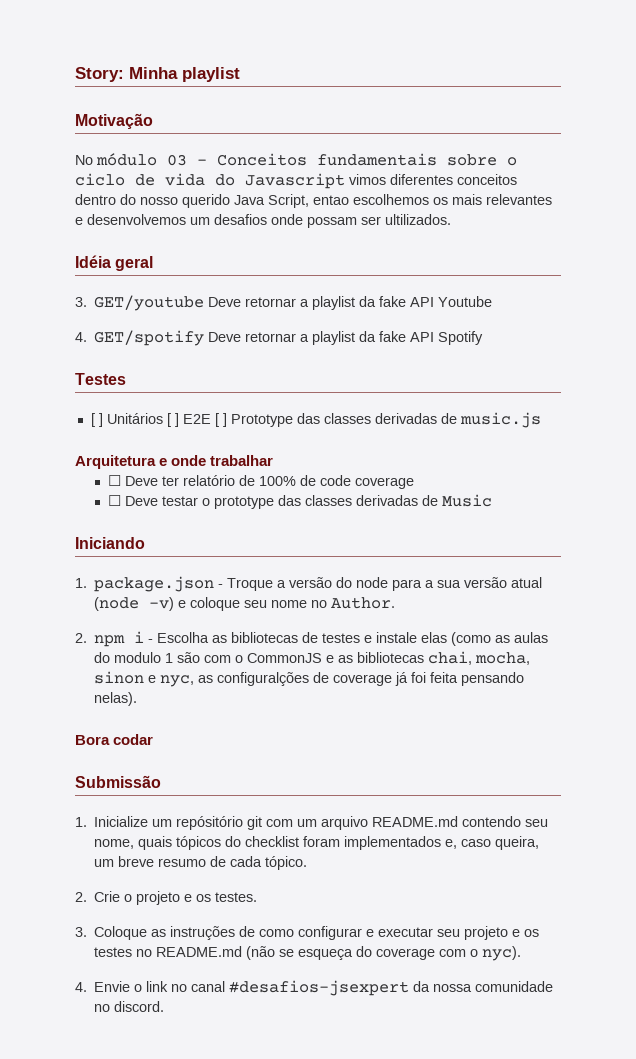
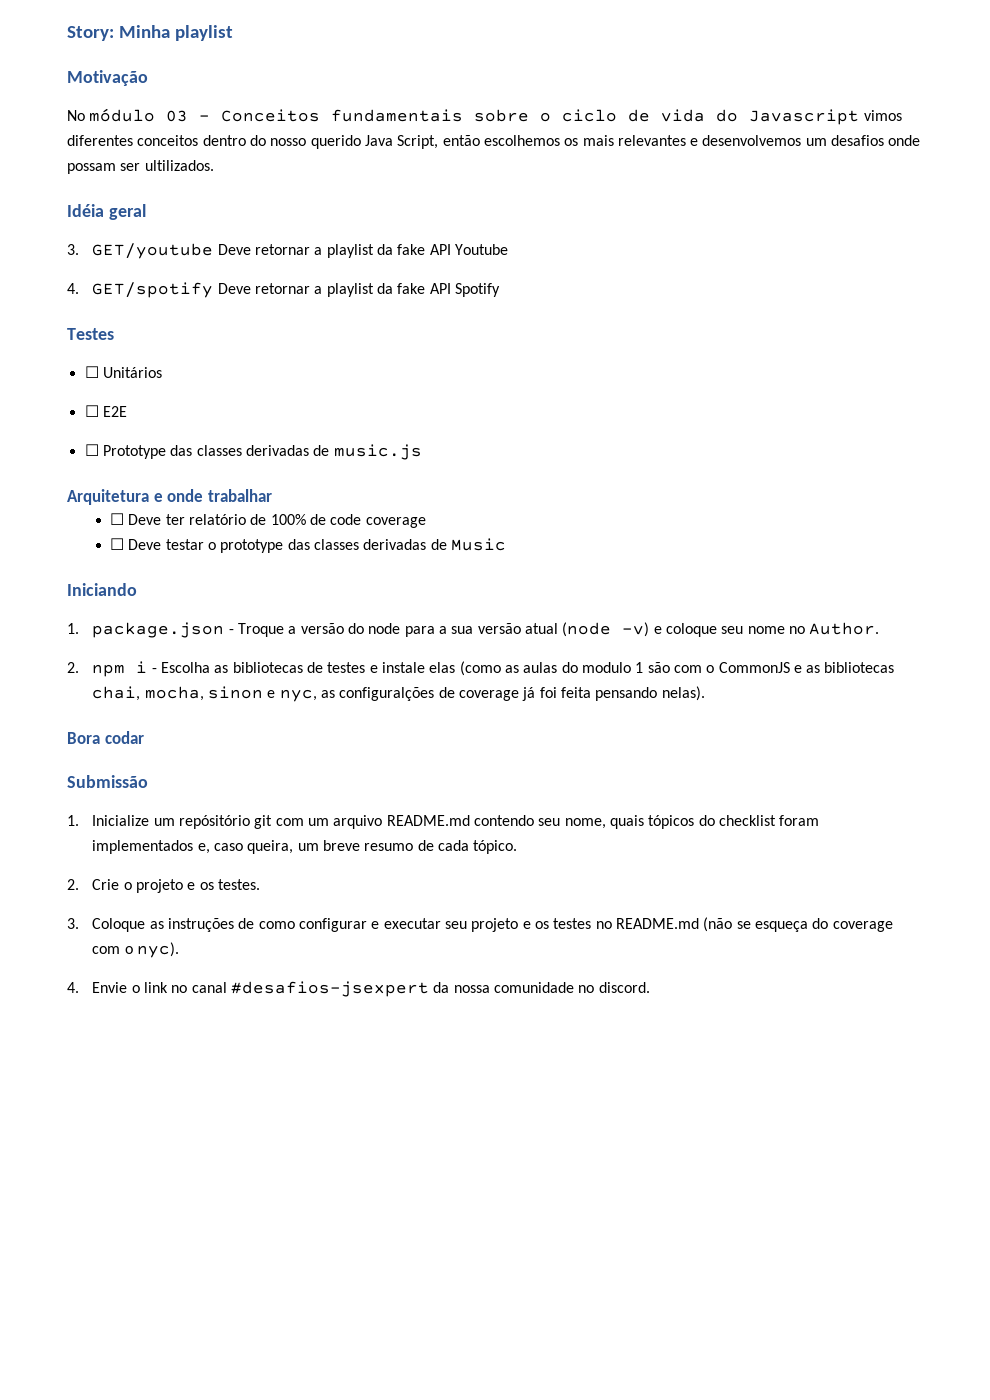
- No módulo 03 - Conceitos fundamentais sobre o ciclo de vida do Javascript vimos diferentes conceitos dentro do nosso querido Java Script, entao escolhemos os mais relevantes e desenvolvemos um desafios onde possam ser ultilizados.
+ No módulo 03 - Conceitos fundamentais sobre o ciclo de vida do Javascript vimos diferentes conceitos dentro do nosso querido Java Script, então escolhemos os mais relevantes e desenvolvemos um desafios onde possam ser ultilizados.
- [ ] Unitários [ ] E2E [ ] Prototype das classes derivadas de music.js
+ ☐ Unitários
+ ☐ E2E
+ ☐ Prototype das classes derivadas de music.js

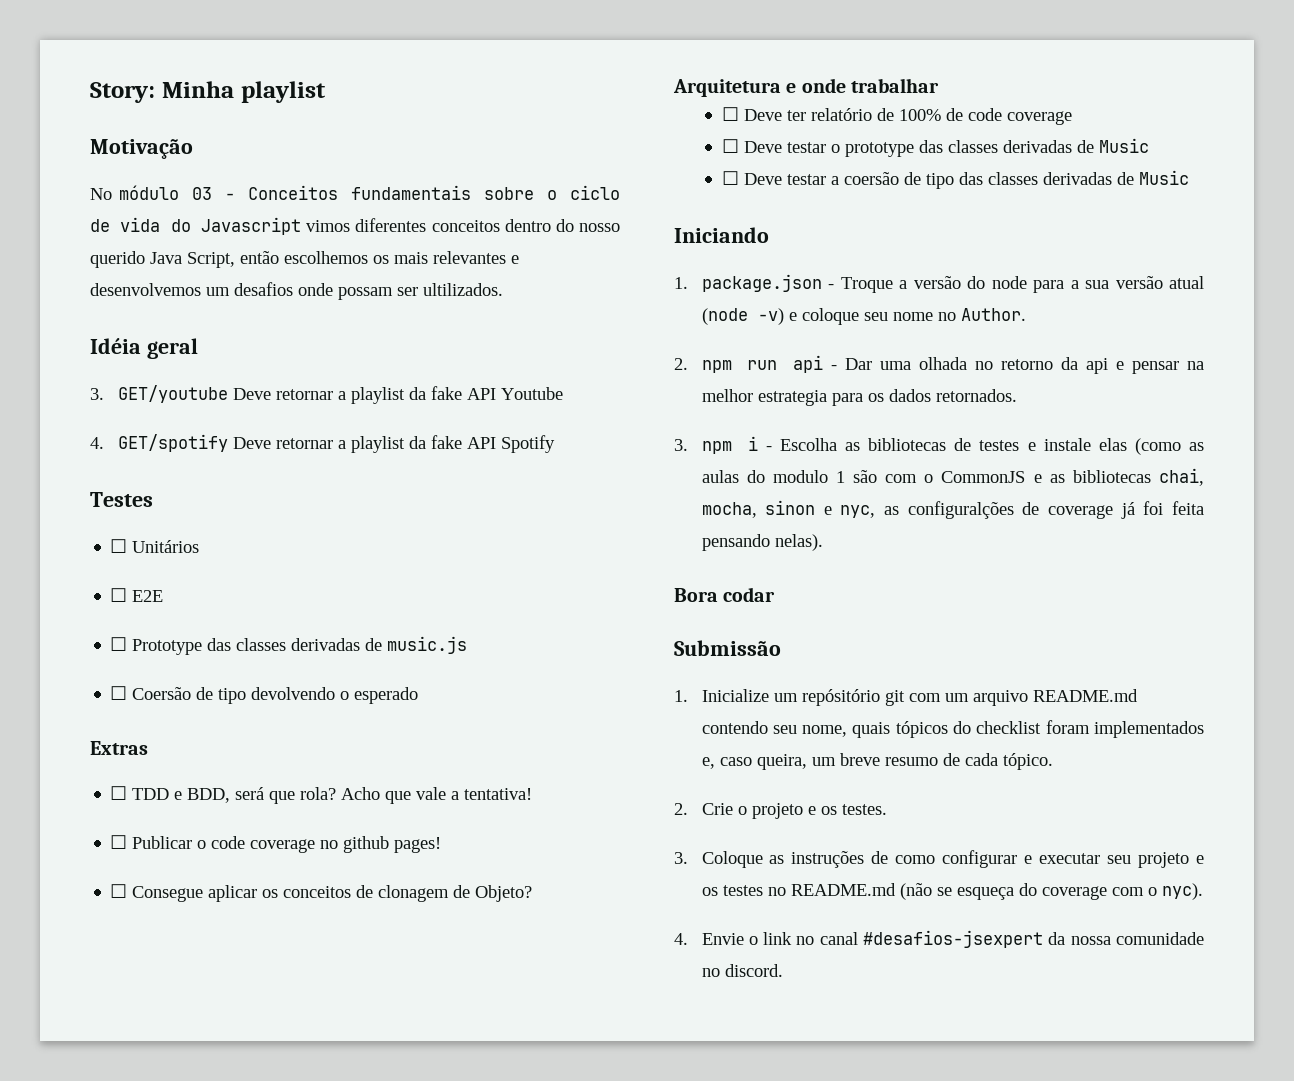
+ ☐ Coersão de tipo devolvendo o esperado
+ Extras
+ ☐ TDD e BDD, será que rola? Acho que vale a tentativa!
+ ☐ Publicar o code coverage no github pages!
+ ☐ Consegue aplicar os conceitos de clonagem de Objeto?
+ ☐ Deve testar a coersão de tipo das classes derivadas de Music
- 2. npm i - Escolha as bibliotecas de testes e instale elas (como as aulas do modulo 1 são com o CommonJS e as bibliotecas chai, mocha, sinon e nyc, as configuralções de coverage já foi feita pensando nelas).
+ 2. npm run api - Dar uma olhada no retorno da api e pensar na melhor estrategia para os dados retornados.
+ 3. npm i - Escolha as bibliotecas de testes e instale elas (como as aulas do modulo 1 são com o CommonJS e as bibliotecas chai, mocha, sinon e nyc, as configuralções de coverage já foi feita pensando nelas).

